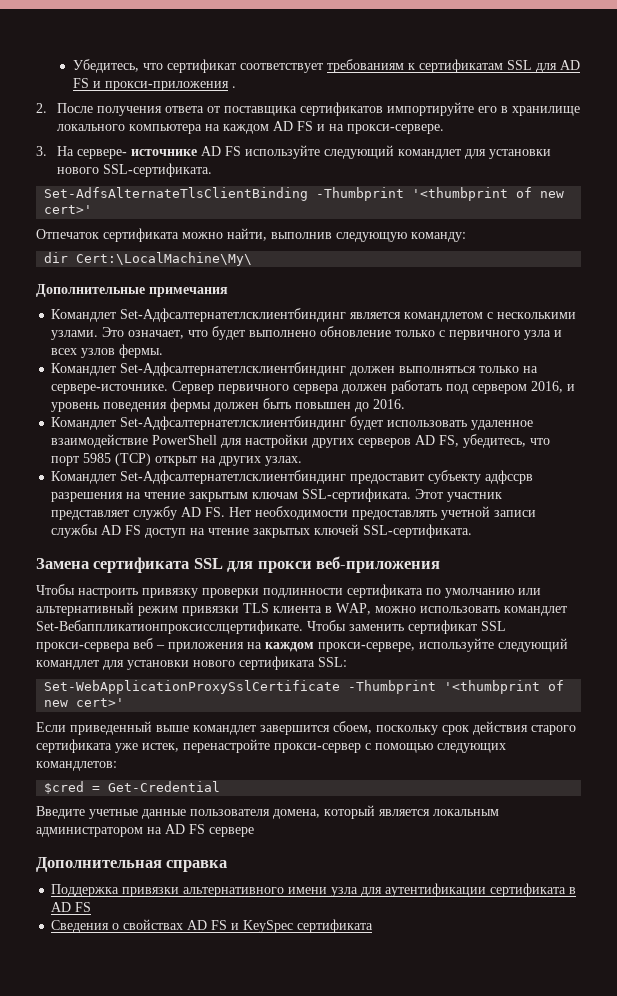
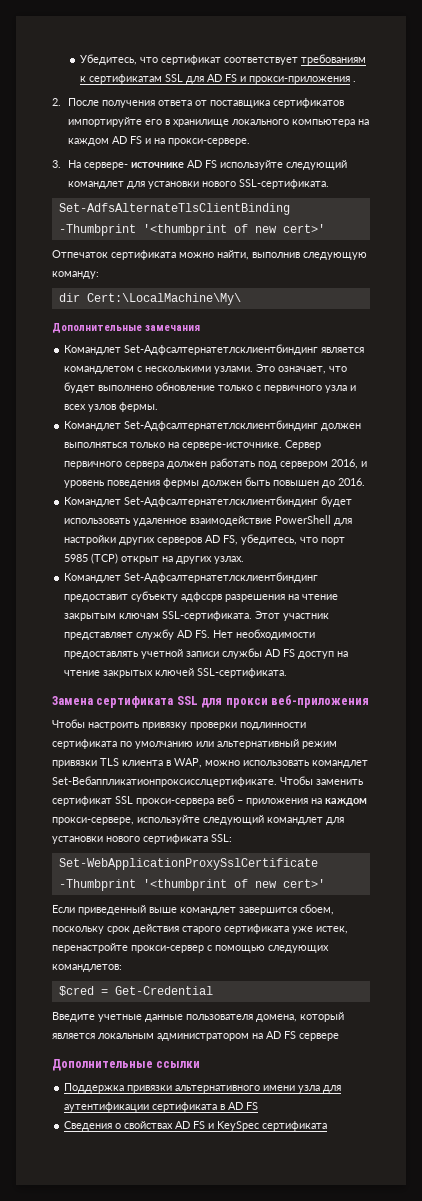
- Дополнительные примечания
+ Дополнительные замечания
- Дополнительная справка
+ Дополнительные ссылки

